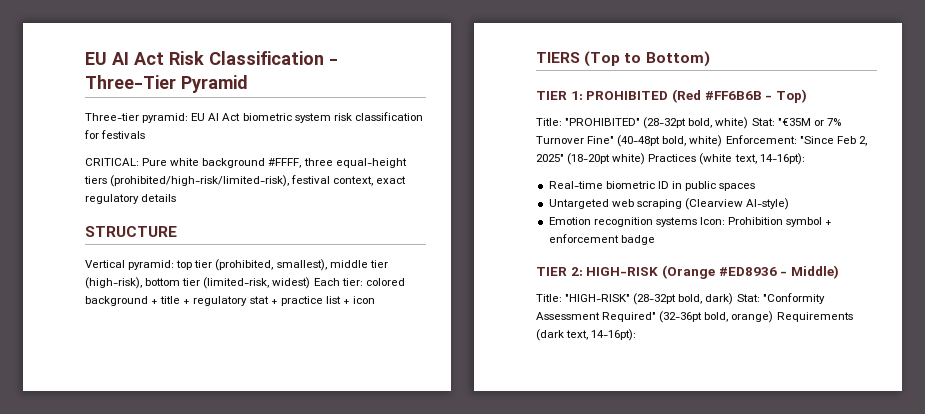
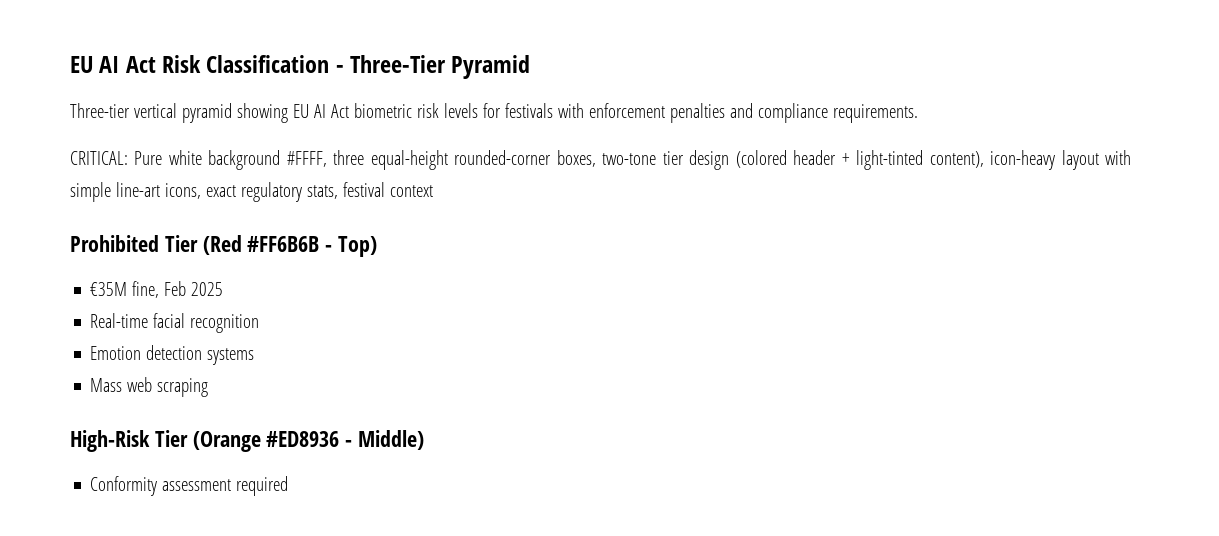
- Three-tier pyramid: EU AI Act biometric system risk classification for festivals
+ Three-tier vertical pyramid showing EU AI Act biometric risk levels for festivals with enforcement penalties and compliance requirements.
- CRITICAL: Pure white background #FFFF, three equal-height tiers (prohibited/high-risk/limited-risk), festival context, exact regulatory details
- STRUCTURE
- Vertical pyramid: top tier (prohibited, smallest), middle tier (high-risk), bottom tier (limited-risk, widest) Each tier: colored background + title + regulatory stat + practice list + icon
- TIERS (Top to Bottom)
- TIER 1: PROHIBITED (Red #FF6B6B - Top)
- Title: "PROHIBITED" (28-32pt bold, white) Stat: "€35M or 7% Turnover Fine" (40-48pt bold, white) Enforcement: "Since Feb 2, 2025" (18-20pt white) Practices (white text, 14-16pt):
- Real-time biometric ID in public spaces
- Untargeted web scraping (Clearview AI-style)
- Emotion recognition systems Icon: Prohibition symbol + enforcement badge
- TIER 2: HIGH-RISK (Orange #ED8936 - Middle)
- Title: "HIGH-RISK" (28-32pt bold, dark) Stat: "Conformity Assessment Required" (32-36pt bold, orange) Requirements (dark text, 14-16pt):
+ CRITICAL: Pure white background #FFFF, three equal-height rounded-corner boxes, two-tone tier design (colored header + light-tinted content), icon-heavy layout with simple line-art icons, exact regulatory stats, festival context
+ Prohibited Tier (Red #FF6B6B - Top)
+ €35M fine, Feb 2025
+ Real-time facial recognition
+ Emotion detection systems
+ Mass web scraping
+ High-Risk Tier (Orange #ED8936 - Middle)
+ Conformity assessment required

